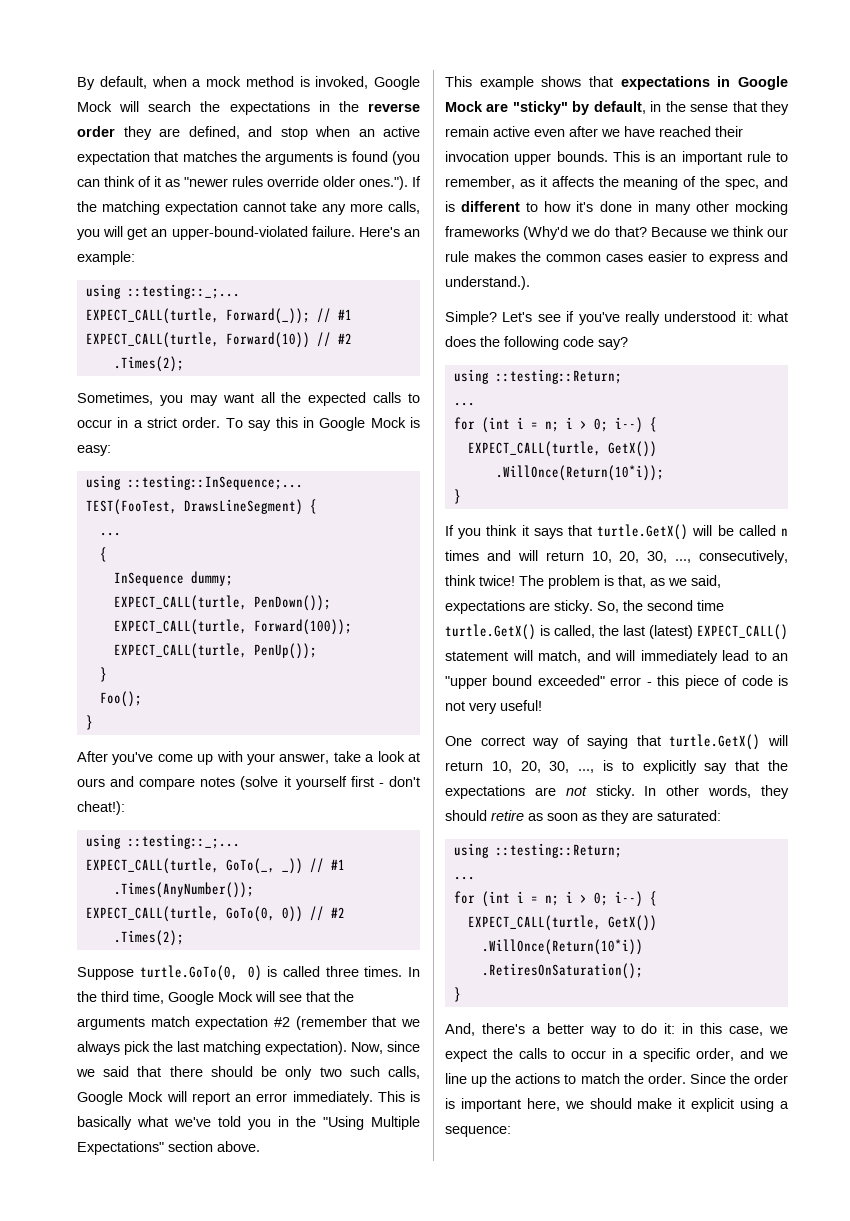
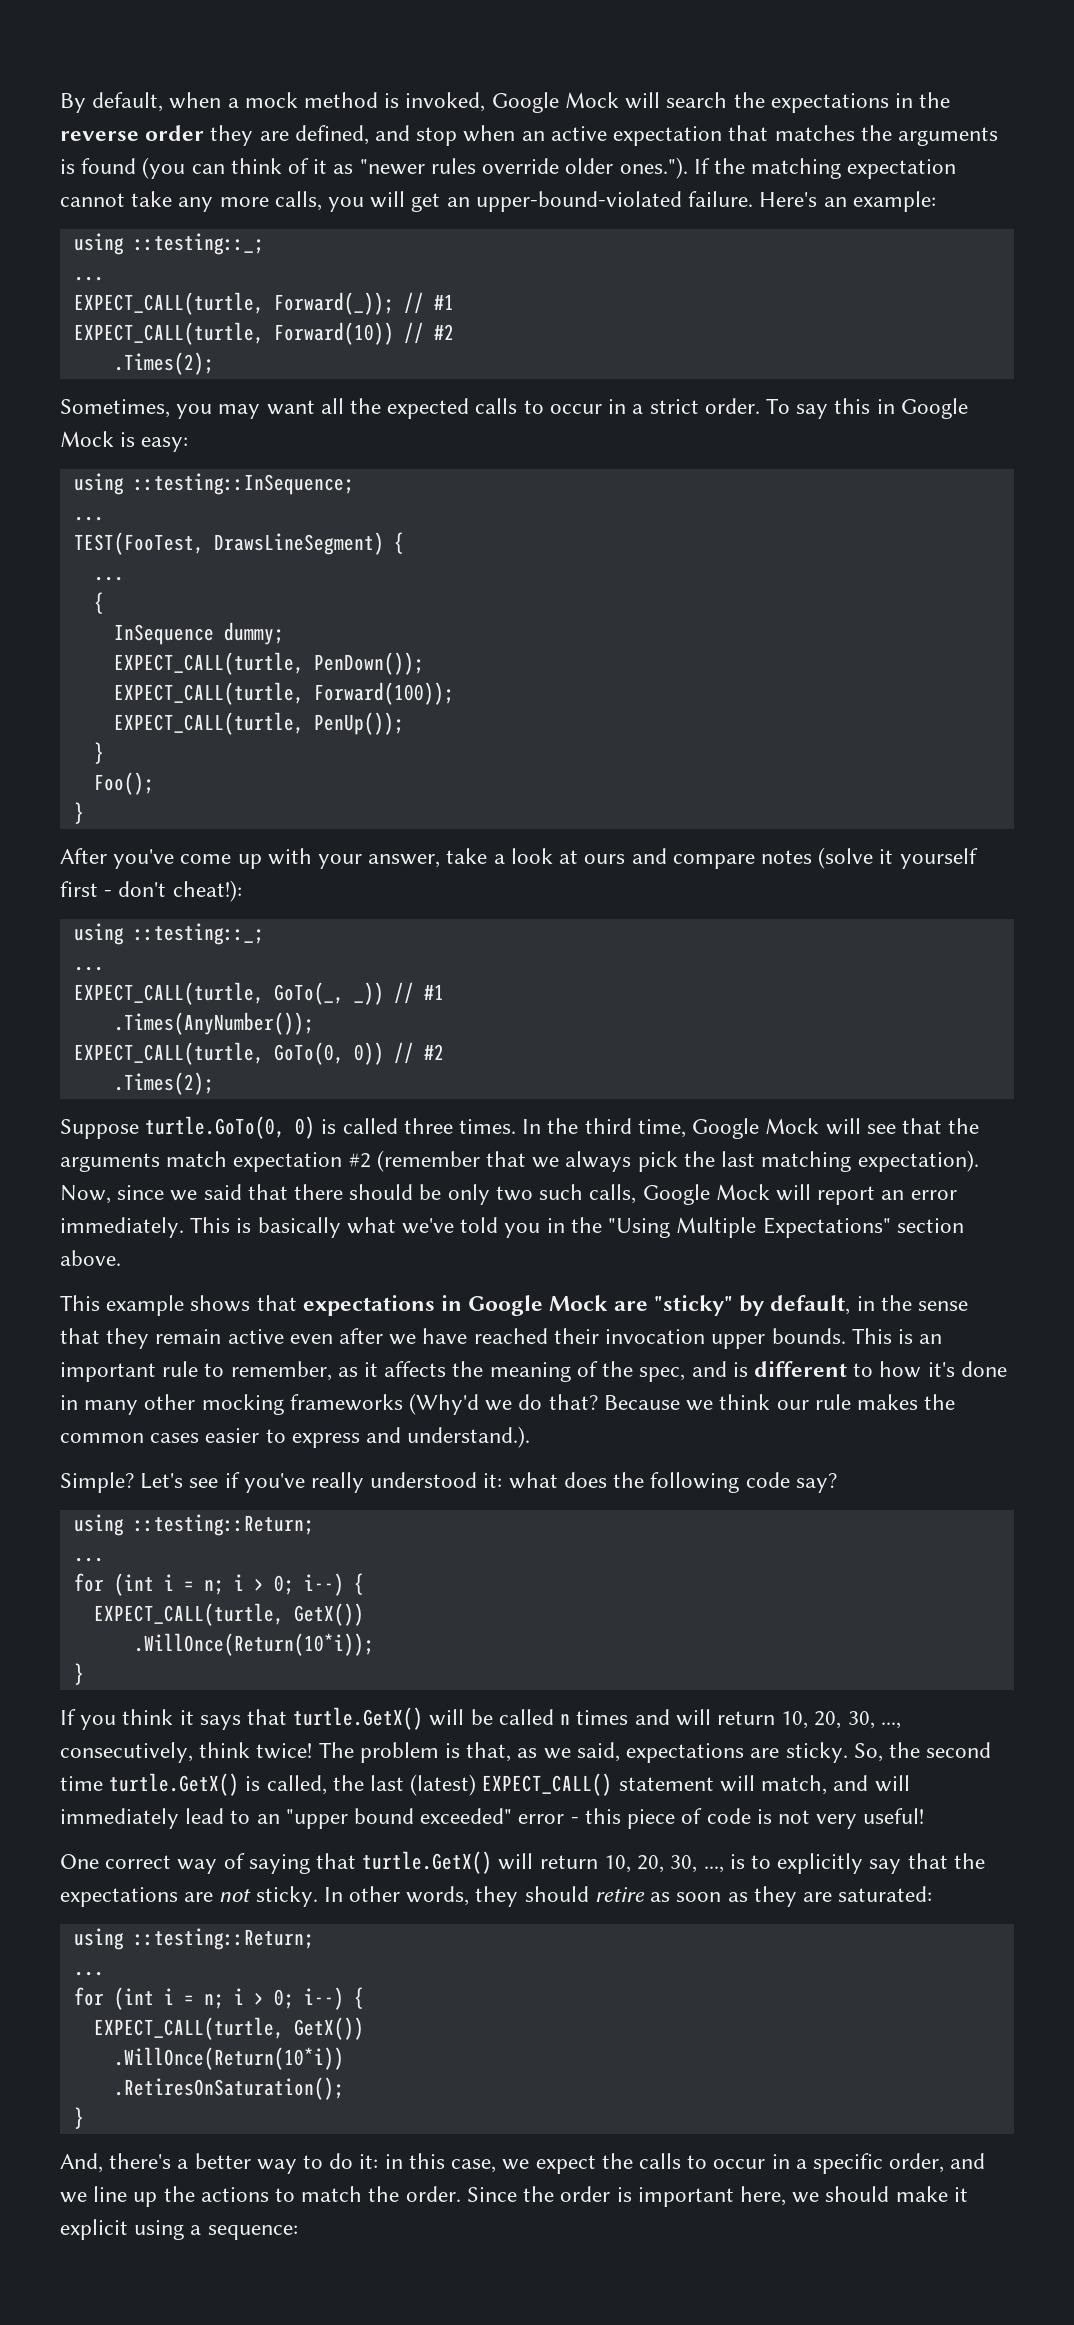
  Here's an example:
- using ::testing::_;...
+ using ::testing::_;
+ ...
- using ::testing::InSequence;...
+ using ::testing::InSequence;
+ ...
  After you've come up with your answer, take a look at ours and compare notes (solve it yourself first - don't cheat!):
- using ::testing::_;...
+ using ::testing::_;
+ ...

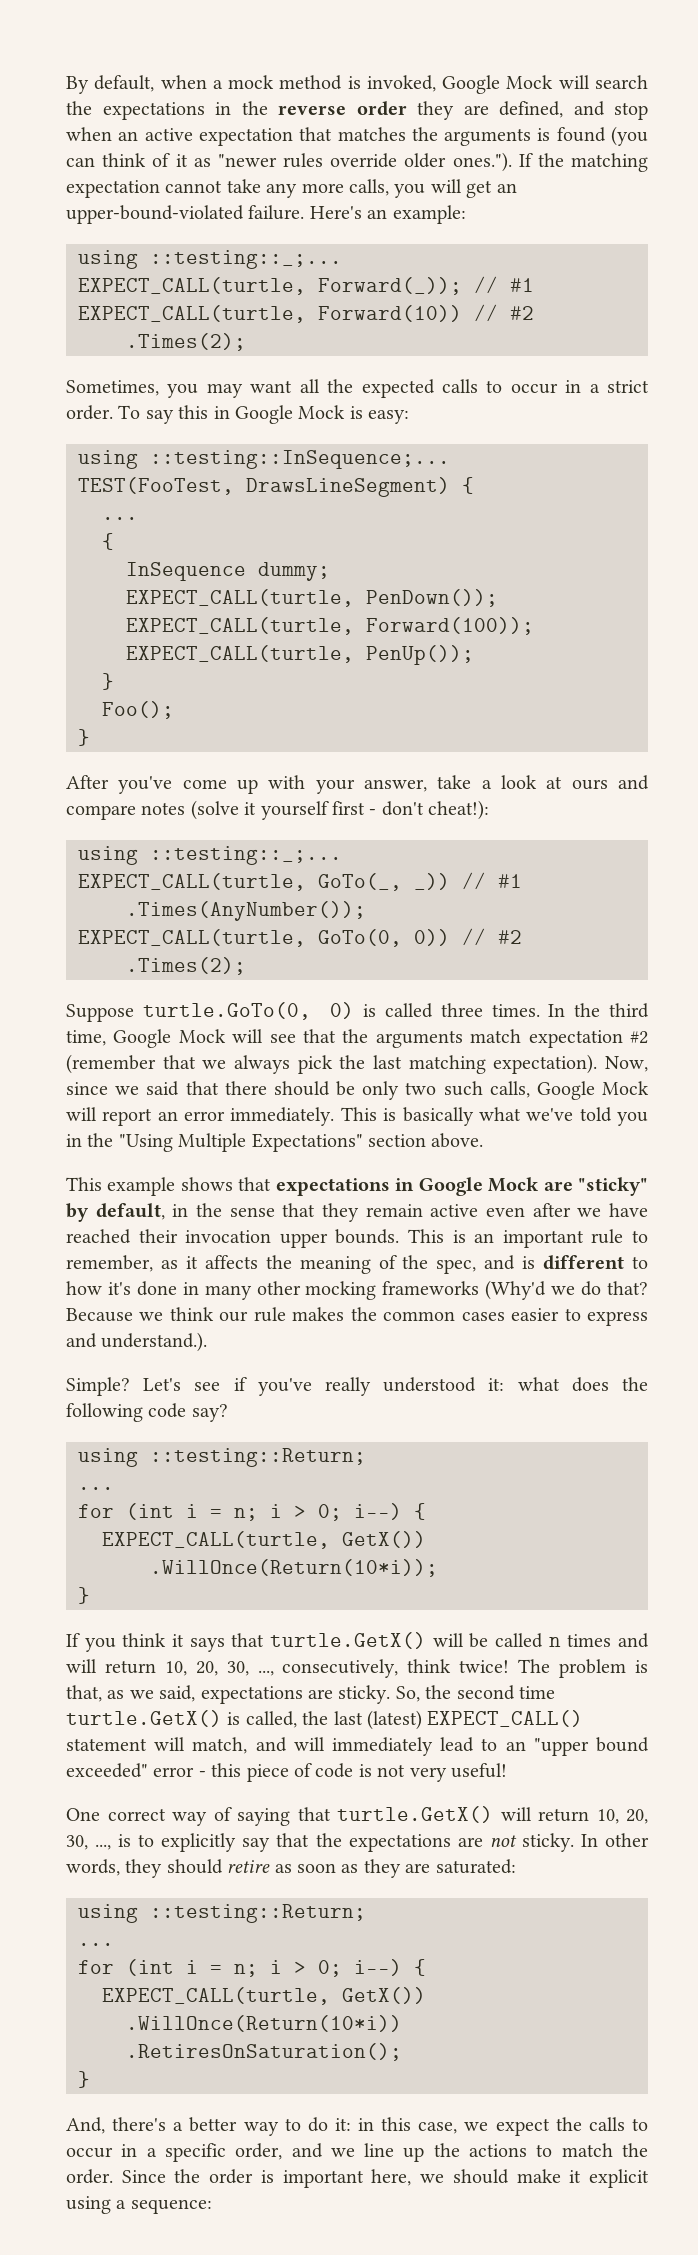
  Here's an example:
- using ::testing::_;
- ...
+ using ::testing::_;...
- using ::testing::InSequence;
- ...
+ using ::testing::InSequence;...
  After you've come up with your answer, take a look at ours and compare notes (solve it yourself first - don't cheat!):
- using ::testing::_;
- ...
+ using ::testing::_;...

